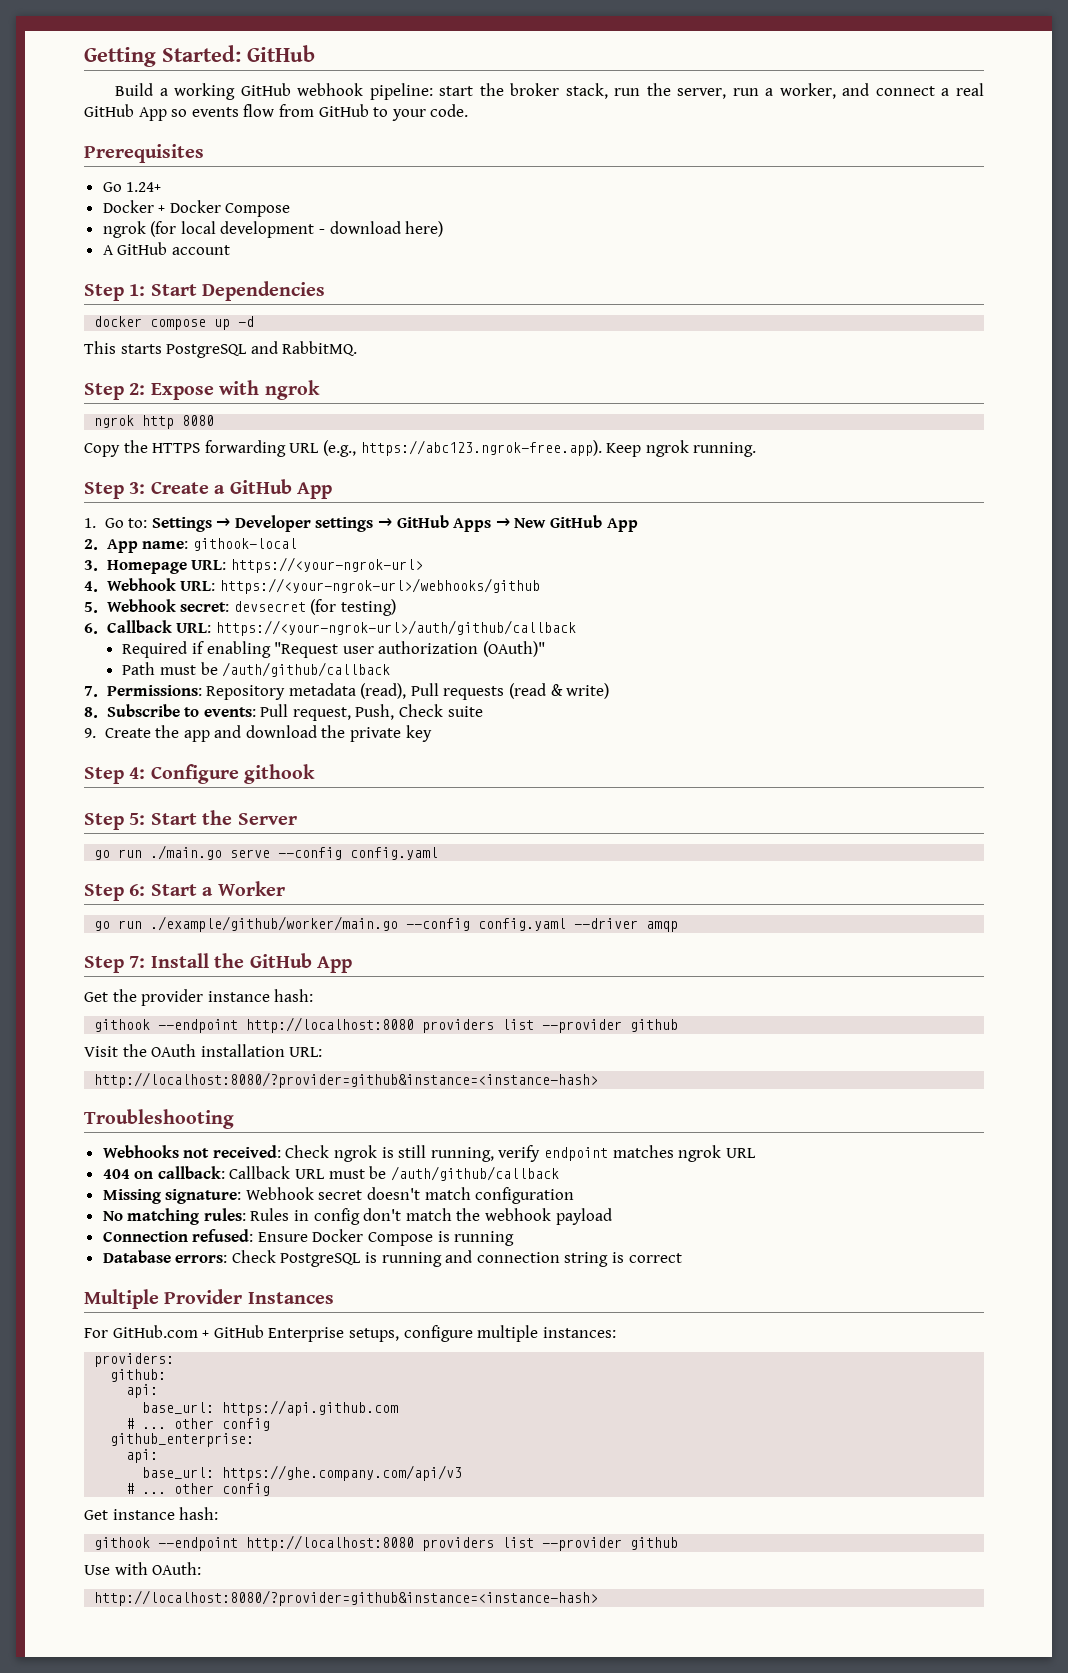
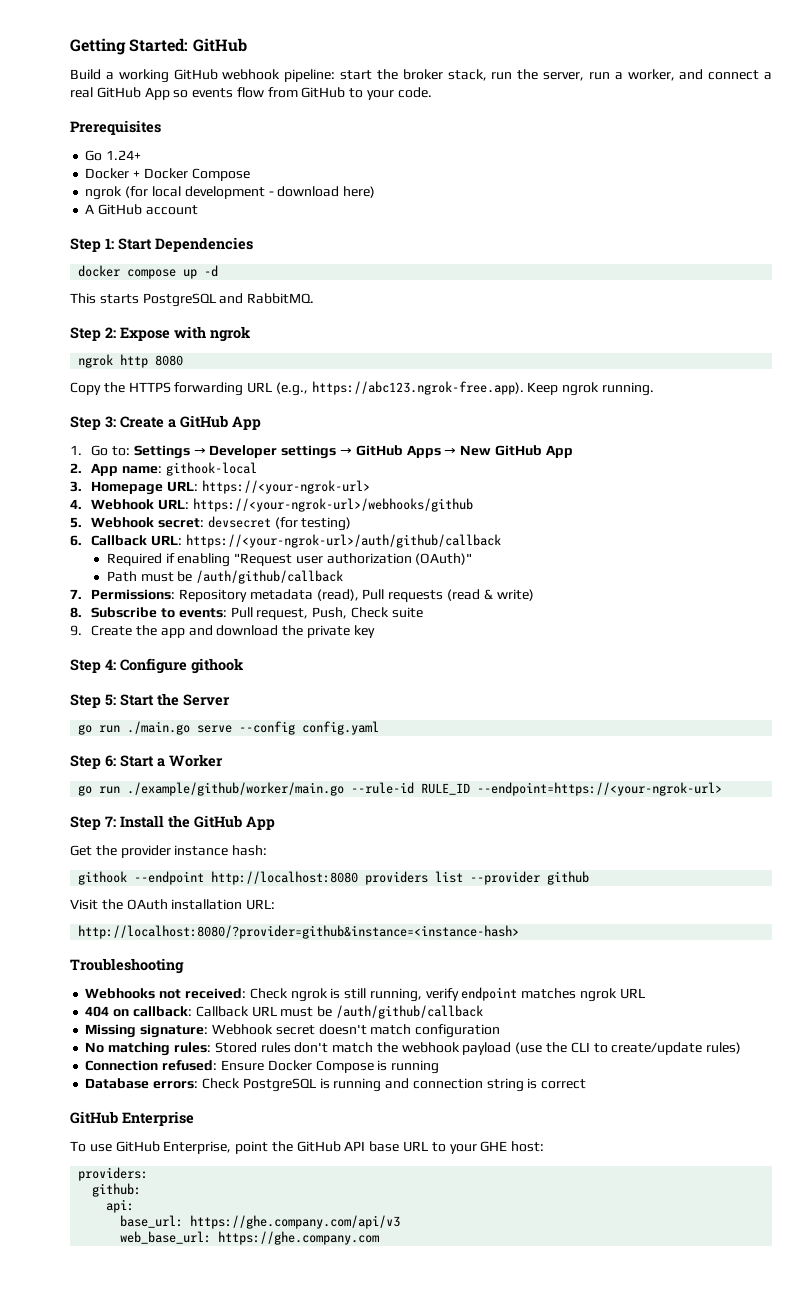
- go run ./example/github/worker/main.go --config config.yaml --driver amqp
+ go run ./example/github/worker/main.go --rule-id RULE_ID --endpoint=https://<your-ngrok-url>
- No matching rules: Rules in config don't match the webhook payload
+ No matching rules: Stored rules don't match the webhook payload (use the CLI to create/update rules)
- Multiple Provider Instances
- For GitHub.com + GitHub Enterprise setups, configure multiple instances:
+ GitHub Enterprise
+ To use GitHub Enterprise, point the GitHub API base URL to your GHE host:
  providers:
  github:
  api:
- base_url: https://api.github.com
- # ... other config
- github_enterprise:
- api:
  base_url: https://ghe.company.com/api/v3
- # ... other config
- Get instance hash:
- githook --endpoint http://localhost:8080 providers list --provider github
- Use with OAuth:
- http://localhost:8080/?provider=github&instance=<instance-hash>
+ web_base_url: https://ghe.company.com

